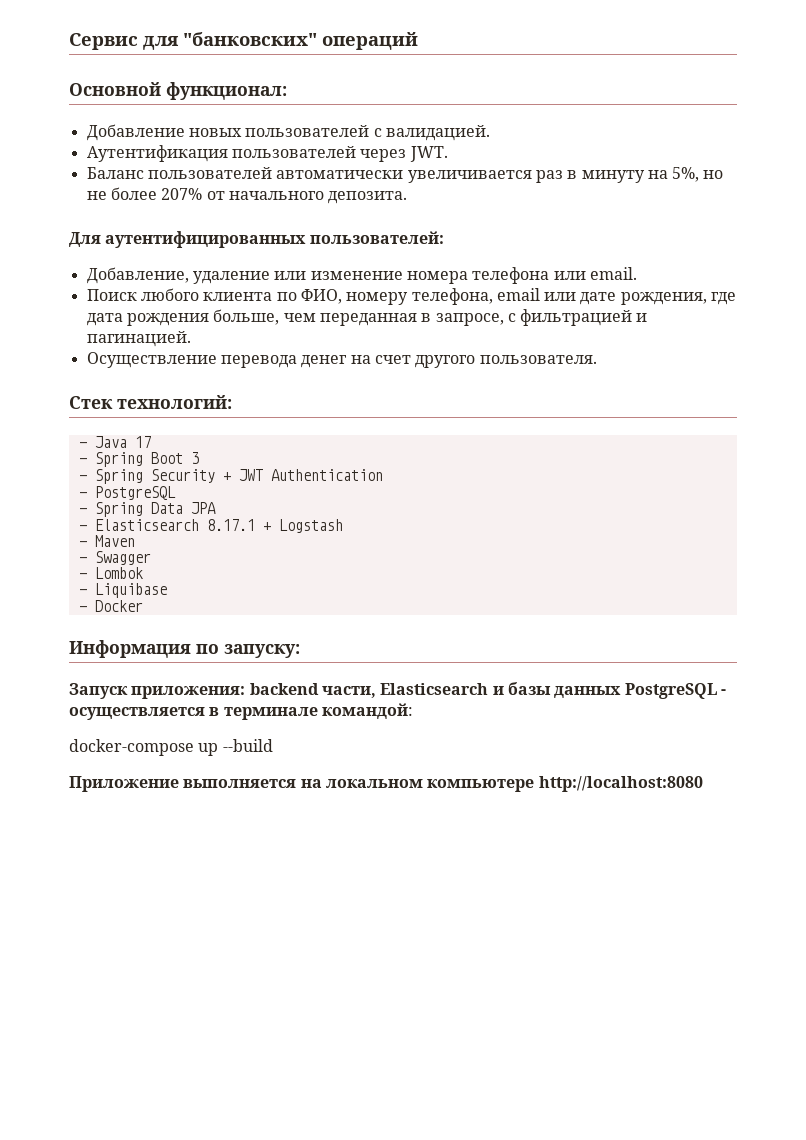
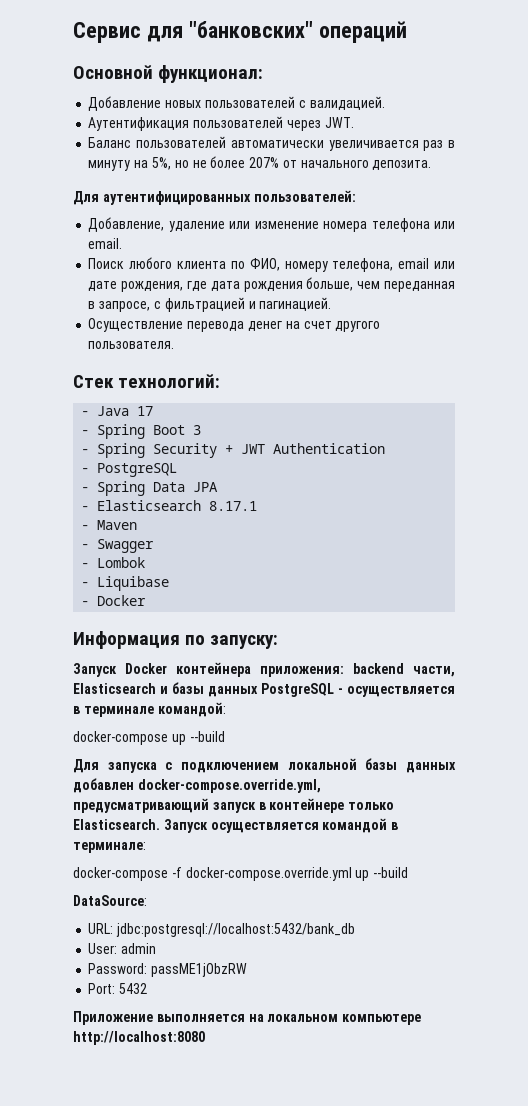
- - Elasticsearch 8.17.1 + Logstash
+ - Elasticsearch 8.17.1
- Запуск приложения: backend части, Elasticsearch и базы данных PostgreSQL - осуществляется в терминале командой:
+ Запуск Docker контейнера приложения: backend части, Elasticsearch и базы данных PostgreSQL - осуществляется в терминале командой:
+ Для запуска с подключением локальной базы данных добавлен docker-compose.override.yml, предусматривающий запуск в контейнере только Elasticsearch. Запуск осуществляется командой в терминале:
+ docker-compose -f docker-compose.override.yml up --build
+ DataSource:
+ URL: jdbc:postgresql://localhost:5432/bank_db
+ User: admin
+ Password: passME1jObzRW
+ Port: 5432

